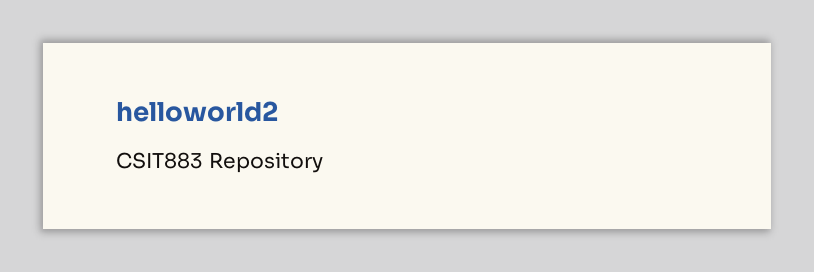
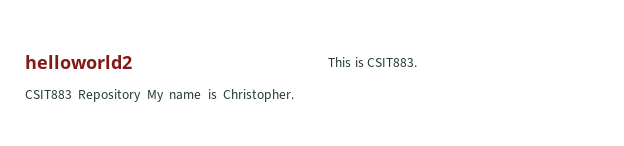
- CSIT883 Repository
+ CSIT883 Repository My name is Christopher. This is CSIT883.

